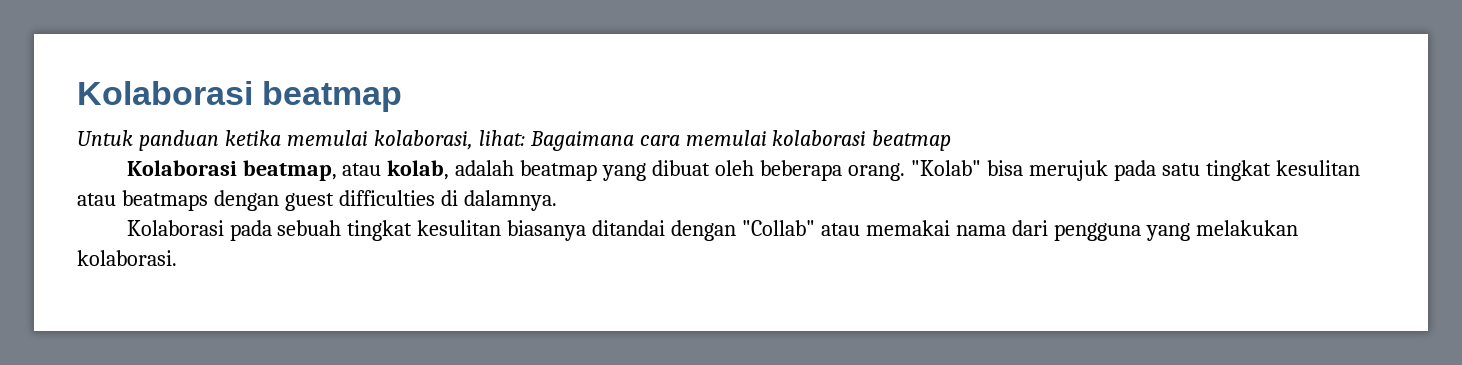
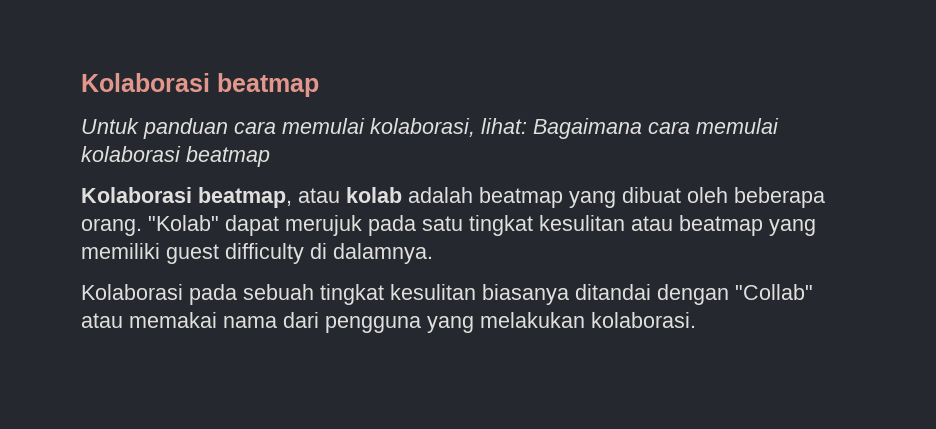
- Untuk panduan ketika memulai kolaborasi, lihat: Bagaimana cara memulai kolaborasi beatmap
+ Untuk panduan cara memulai kolaborasi, lihat: Bagaimana cara memulai kolaborasi beatmap
- Kolaborasi beatmap, atau kolab, adalah beatmap yang dibuat oleh beberapa orang.
+ Kolaborasi beatmap, atau kolab adalah beatmap yang dibuat oleh beberapa orang.
- "Kolab" bisa merujuk pada satu tingkat kesulitan atau beatmaps dengan guest difficulties di dalamnya.
+ "Kolab" dapat merujuk pada satu tingkat kesulitan atau beatmap yang memiliki guest difficulty di dalamnya.

